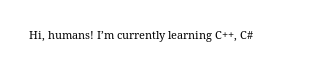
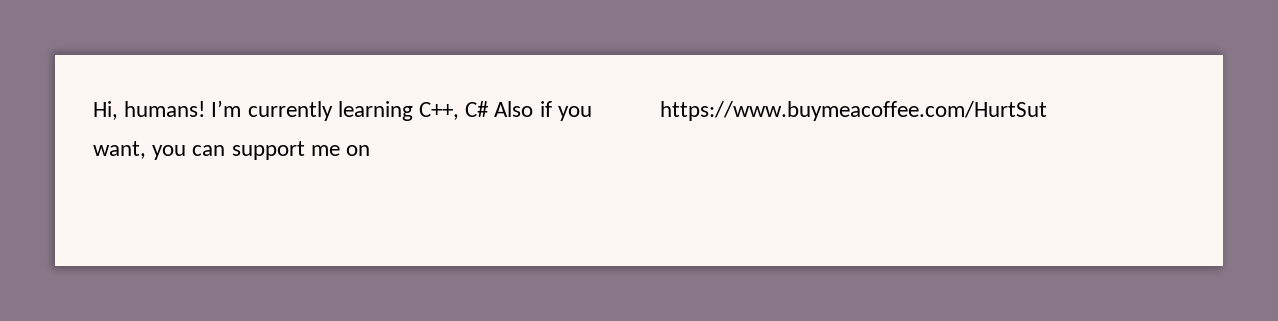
- I’m currently learning С++, С#
+ I’m currently learning С++, С# Also if you want, you can support me on https://www.buymeacoffee.com/HurtSut

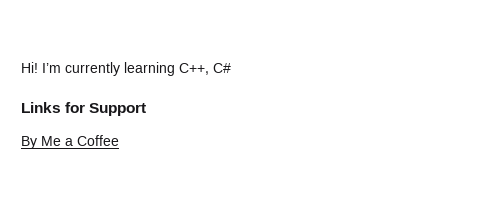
- Hi, humans!
+ Hi!
- I’m currently learning С++, С# Also if you want, you can support me on https://www.buymeacoffee.com/HurtSut
+ I’m currently learning С++, С#
+ Links for Support
+ By Me a Coffee

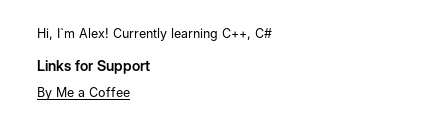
- Hi! I’m currently learning С++, С#
+ Hi, I`m Alex! Currently learning С++, С#

